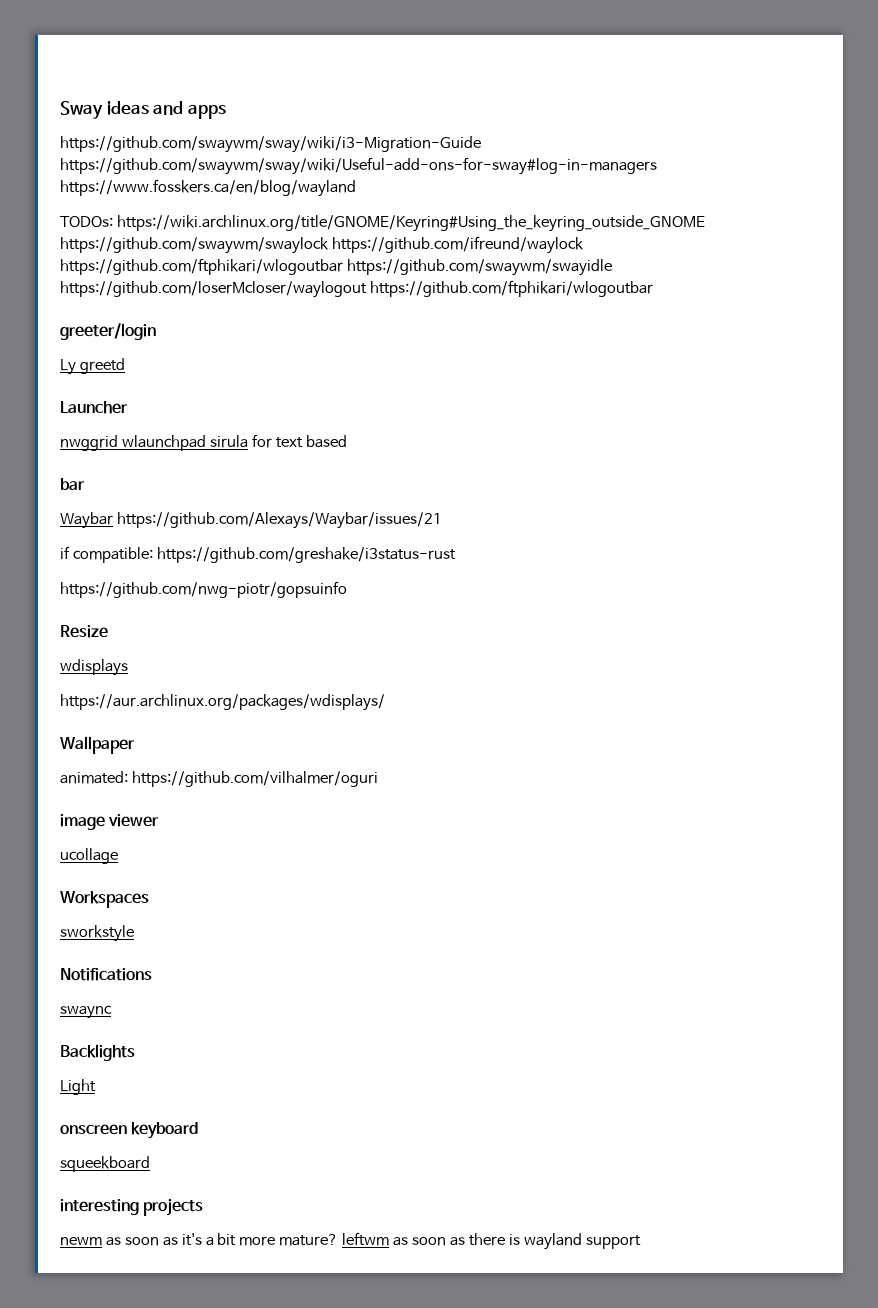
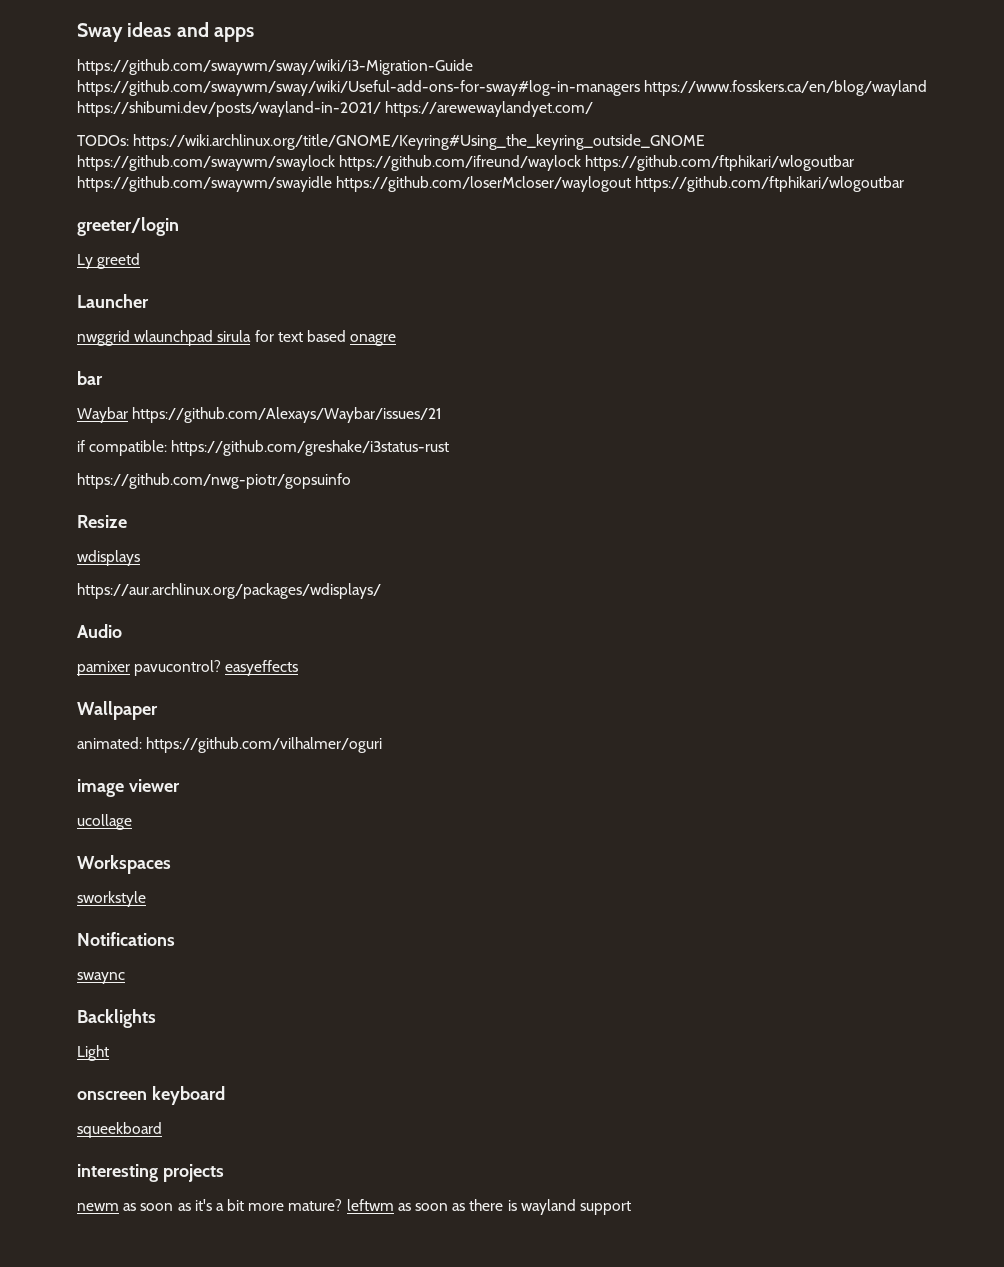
- https://github.com/swaywm/sway/wiki/i3-Migration-Guide https://github.com/swaywm/sway/wiki/Useful-add-ons-for-sway#log-in-managers https://www.fosskers.ca/en/blog/wayland
+ https://github.com/swaywm/sway/wiki/i3-Migration-Guide https://github.com/swaywm/sway/wiki/Useful-add-ons-for-sway#log-in-managers https://www.fosskers.ca/en/blog/wayland https://shibumi.dev/posts/wayland-in-2021/ https://arewewaylandyet.com/
- nwggrid wlaunchpad sirula for text based
+ nwggrid wlaunchpad sirula for text based onagre
+ Audio
+ pamixer pavucontrol? easyeffects

